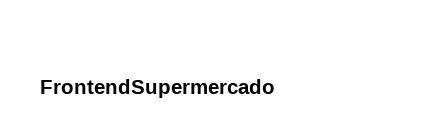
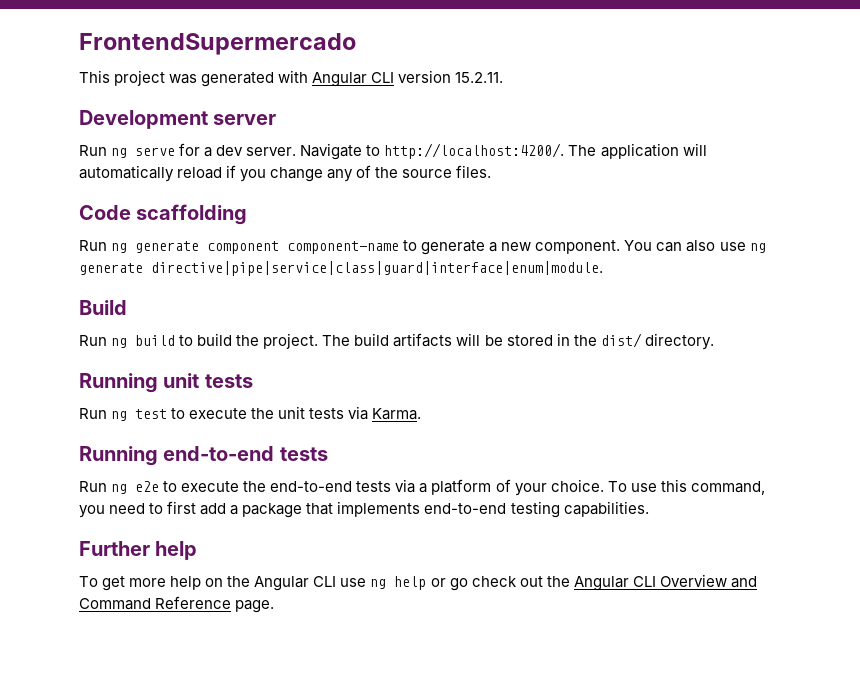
+ This project was generated with Angular CLI version 15.2.11.
+ Development server
+ Run ng serve for a dev server. Navigate to http://localhost:4200/. The application will automatically reload if you change any of the source files.
+ Code scaffolding
+ Run ng generate component component-name to generate a new component. You can also use ng generate directive|pipe|service|class|guard|interface|enum|module.
+ Build
+ Run ng build to build the project. The build artifacts will be stored in the dist/ directory.
+ Running unit tests
+ Run ng test to execute the unit tests via Karma.
+ Running end-to-end tests
+ Run ng e2e to execute the end-to-end tests via a platform of your choice. To use this command, you need to first add a package that implements end-to-end testing capabilities.
+ Further help
+ To get more help on the Angular CLI use ng help or go check out the Angular CLI Overview and Command Reference page.

